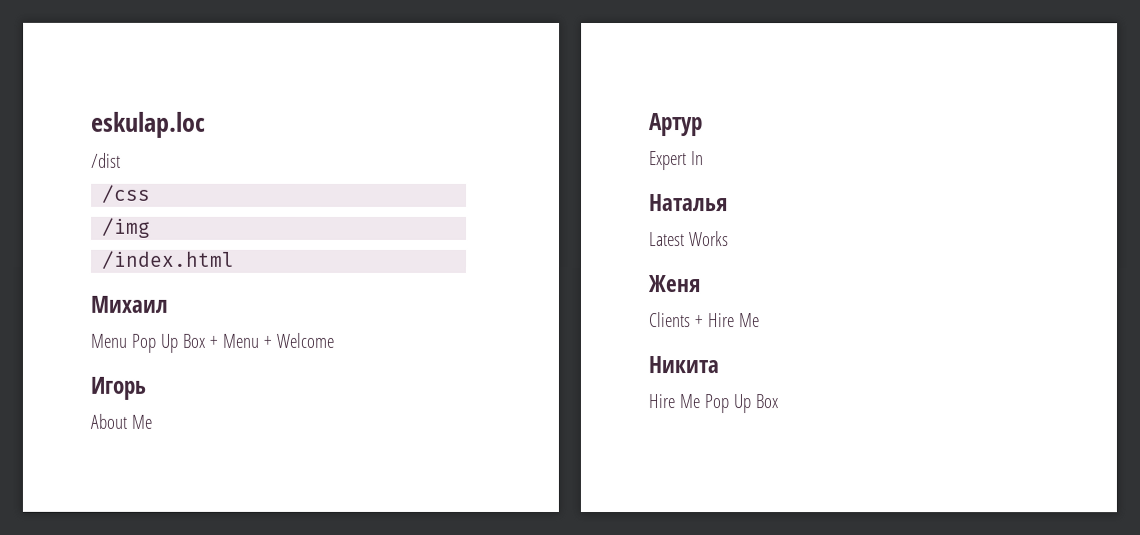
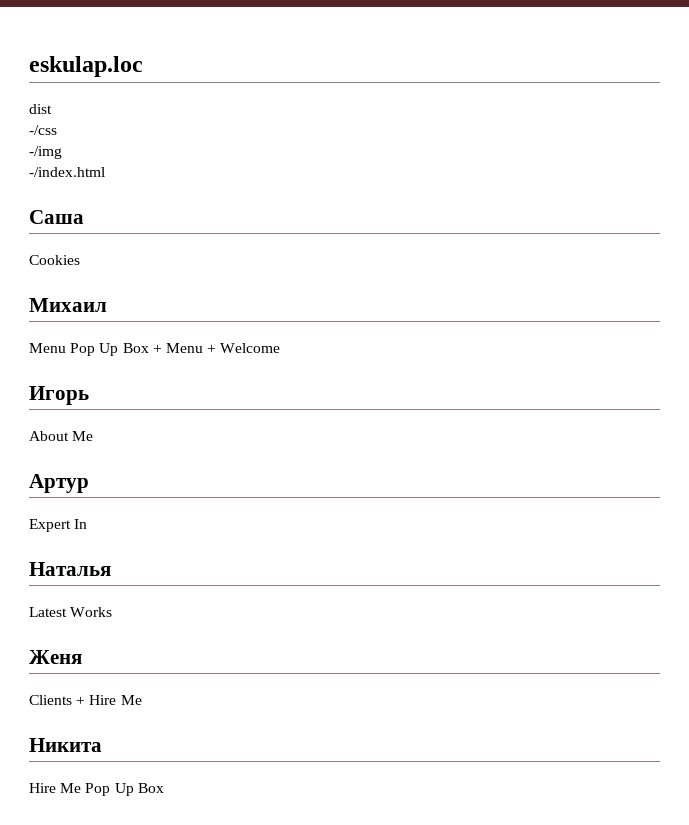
- /dist
- /css
- /img
- /index.html
+ dist
+ -/css
+ -/img
+ -/index.html
+ Саша
+ Cookies

